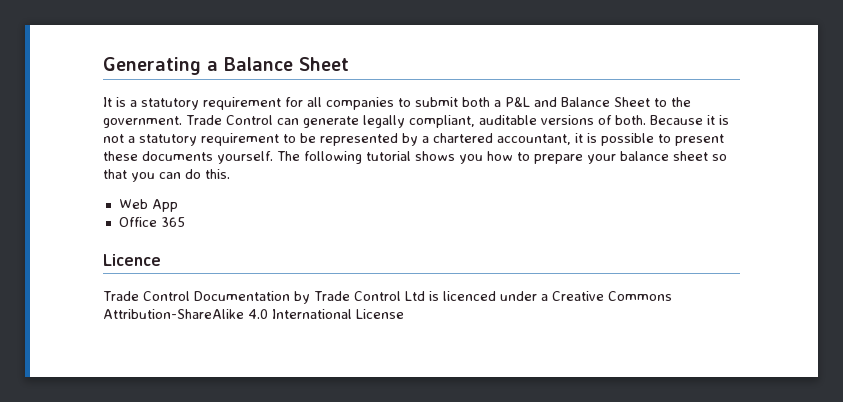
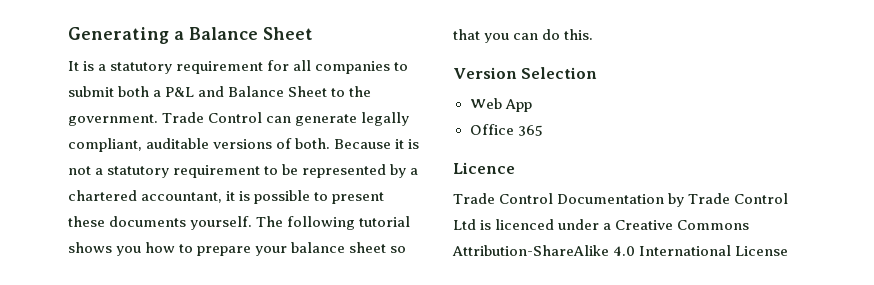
+ Version Selection

